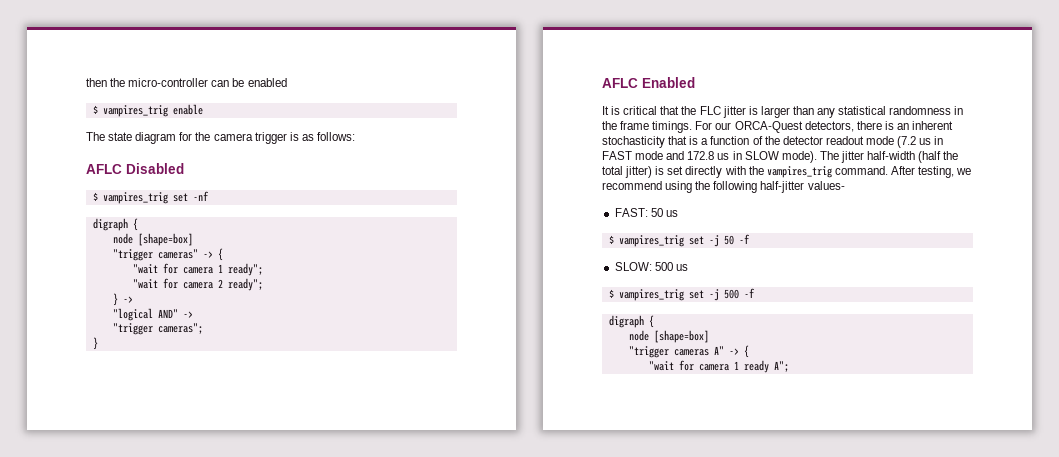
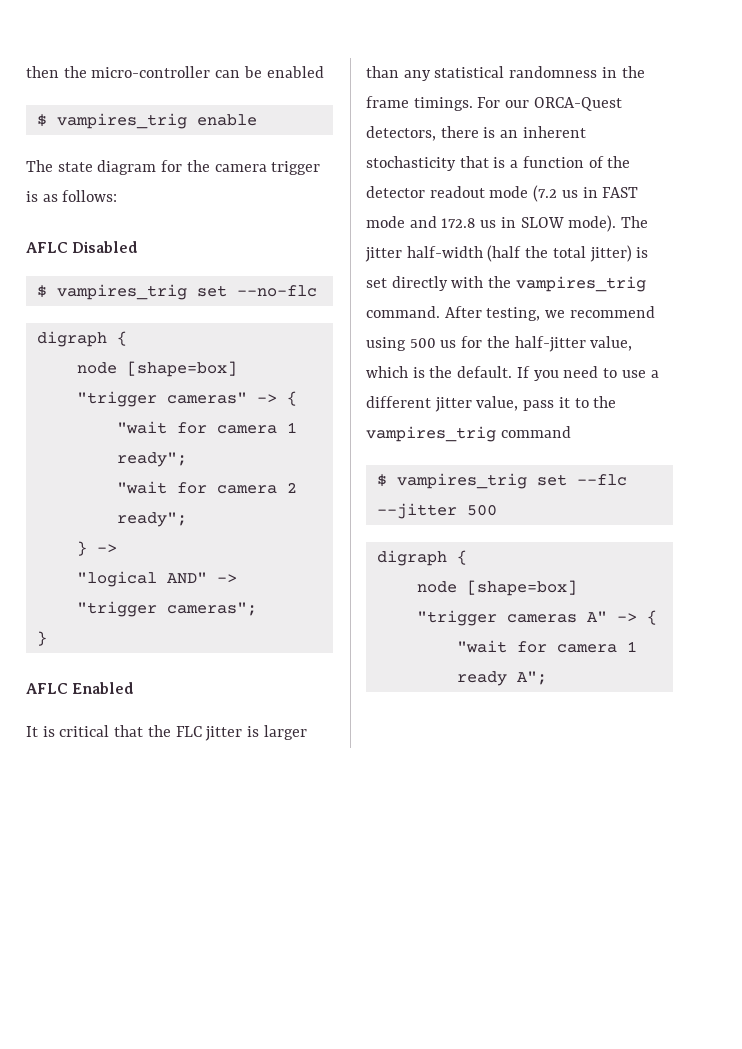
- $ vampires_trig set -nf
+ $ vampires_trig set --no-flc
- After testing, we recommend using the following half-jitter values-
- FAST: 50 us
- $ vampires_trig set -j 50 -f
- SLOW: 500 us
- $ vampires_trig set -j 500 -f
+ After testing, we recommend using 500 us for the half-jitter value, which is the default. If you need to use a different jitter value, pass it to the vampires_trig command
+ $ vampires_trig set --flc --jitter 500

